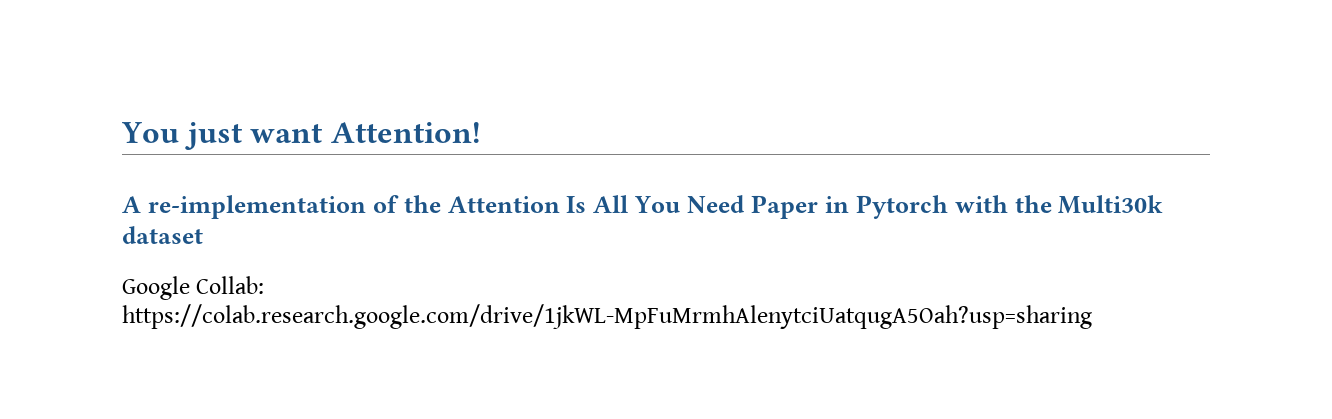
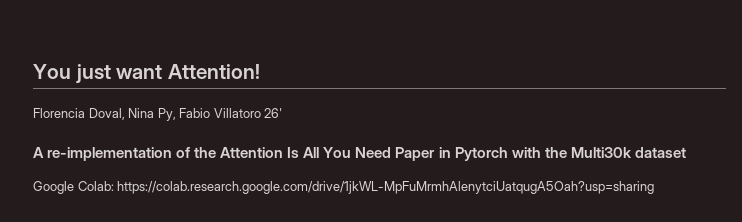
+ Florencia Doval, Nina Py, Fabio Villatoro 26'
- Google Collab: https://colab.research.google.com/drive/1jkWL-MpFuMrmhAlenytciUatqugA5Oah?usp=sharing
+ Google Colab: https://colab.research.google.com/drive/1jkWL-MpFuMrmhAlenytciUatqugA5Oah?usp=sharing

